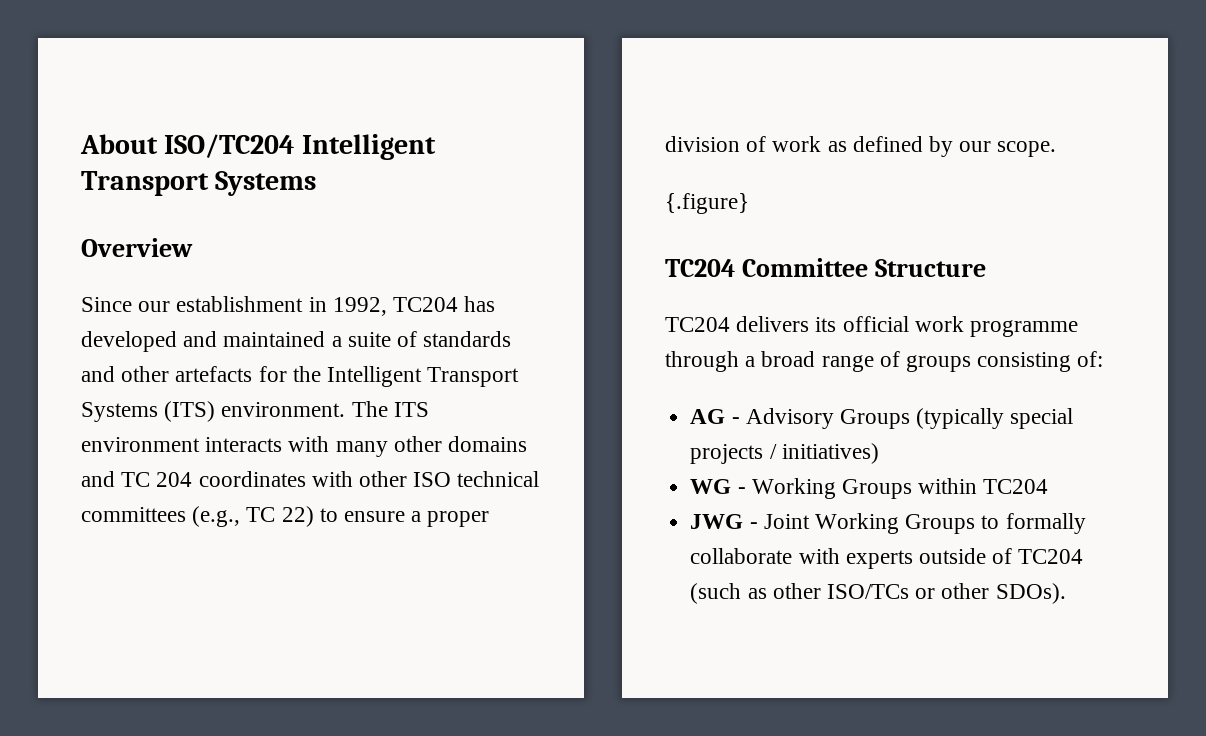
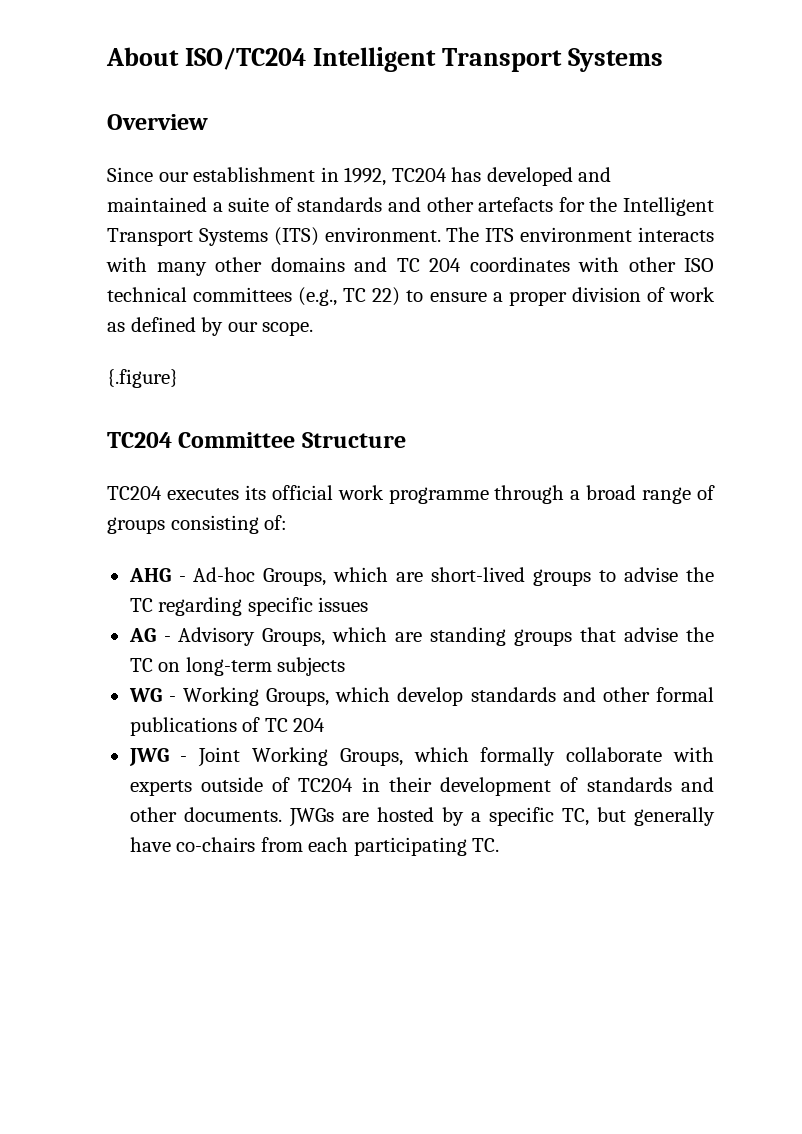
- TC204 delivers its official work programme through a broad range of groups consisting of:
+ TC204 executes its official work programme through a broad range of groups consisting of:
- AG - Advisory Groups (typically special projects / initiatives)
- WG - Working Groups within TC204
+ AHG - Ad-hoc Groups, which are short-lived groups to advise the TC regarding specific issues
+ AG - Advisory Groups, which are standing groups that advise the TC on long-term subjects
+ WG - Working Groups, which develop standards and other formal publications of TC 204
- JWG - Joint Working Groups to formally collaborate with experts outside of TC204 (such as other ISO/TCs or other SDOs).
+ JWG - Joint Working Groups, which formally collaborate with experts outside of TC204 in their development of standards and other documents. JWGs are hosted by a specific TC, but generally have co-chairs from each participating TC.

